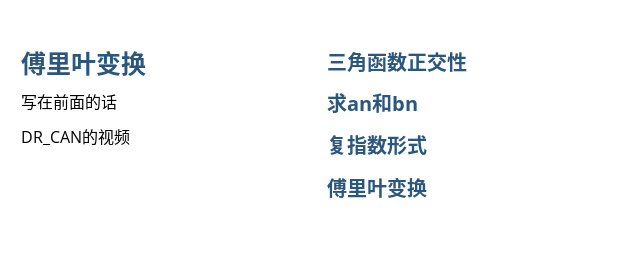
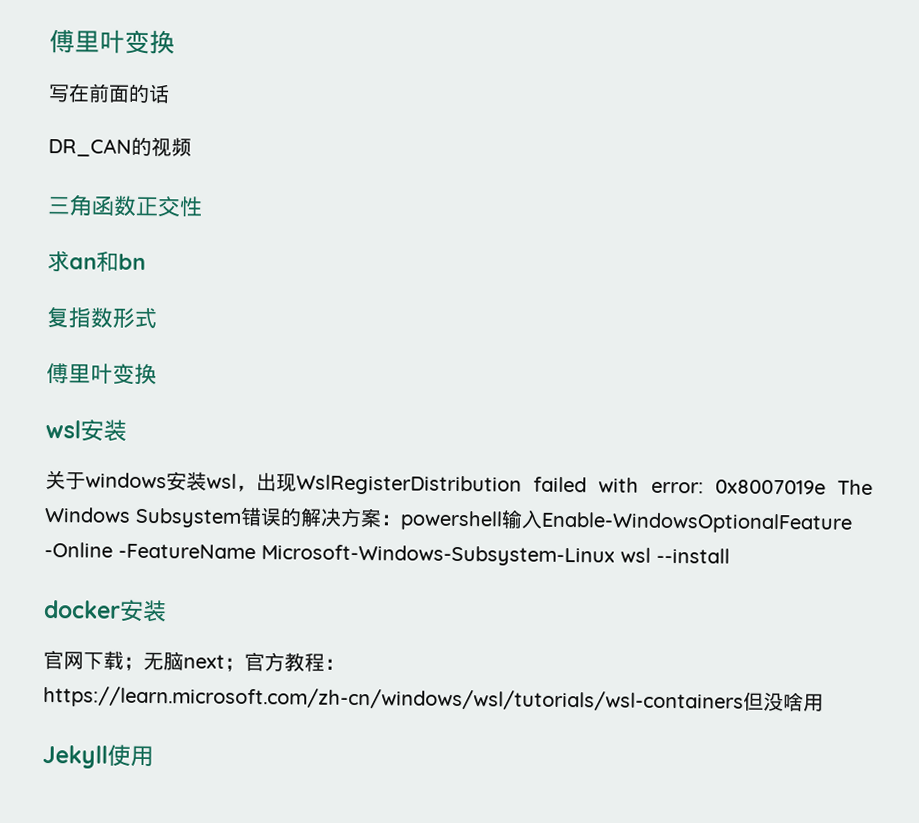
+ wsl安装
+ 关于windows安装wsl，出现WslRegisterDistribution failed with error: 0x8007019e The Windows Subsystem错误的解决方案：powershell输入Enable-WindowsOptionalFeature -Online -FeatureName Microsoft-Windows-Subsystem-Linux wsl --install
+ docker安装
+ 官网下载；无脑next；官方教程：https://learn.microsoft.com/zh-cn/windows/wsl/tutorials/wsl-containers但没啥用
+ Jekyll使用

